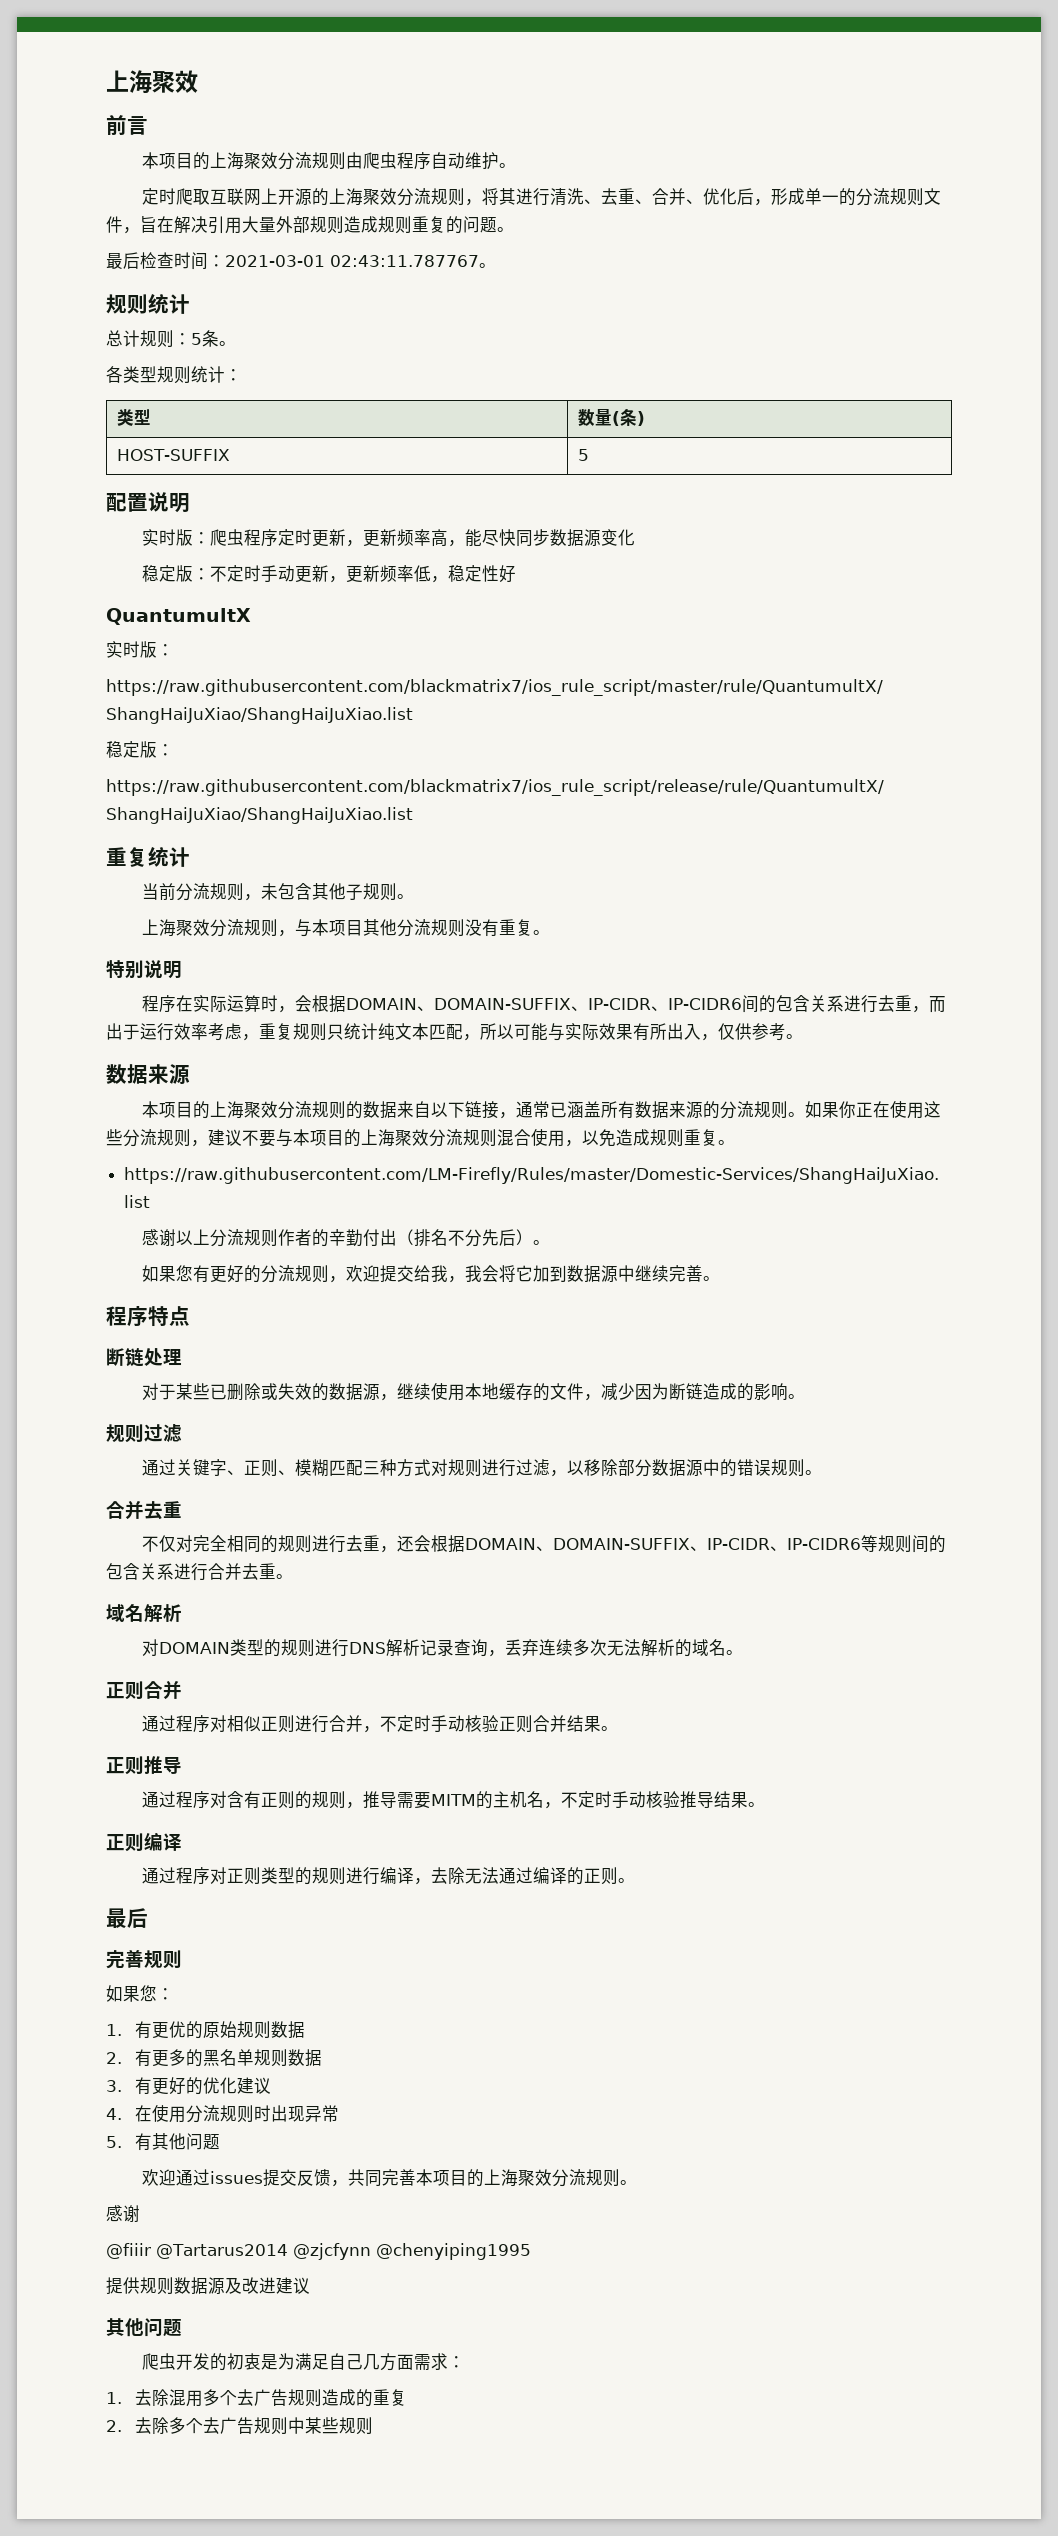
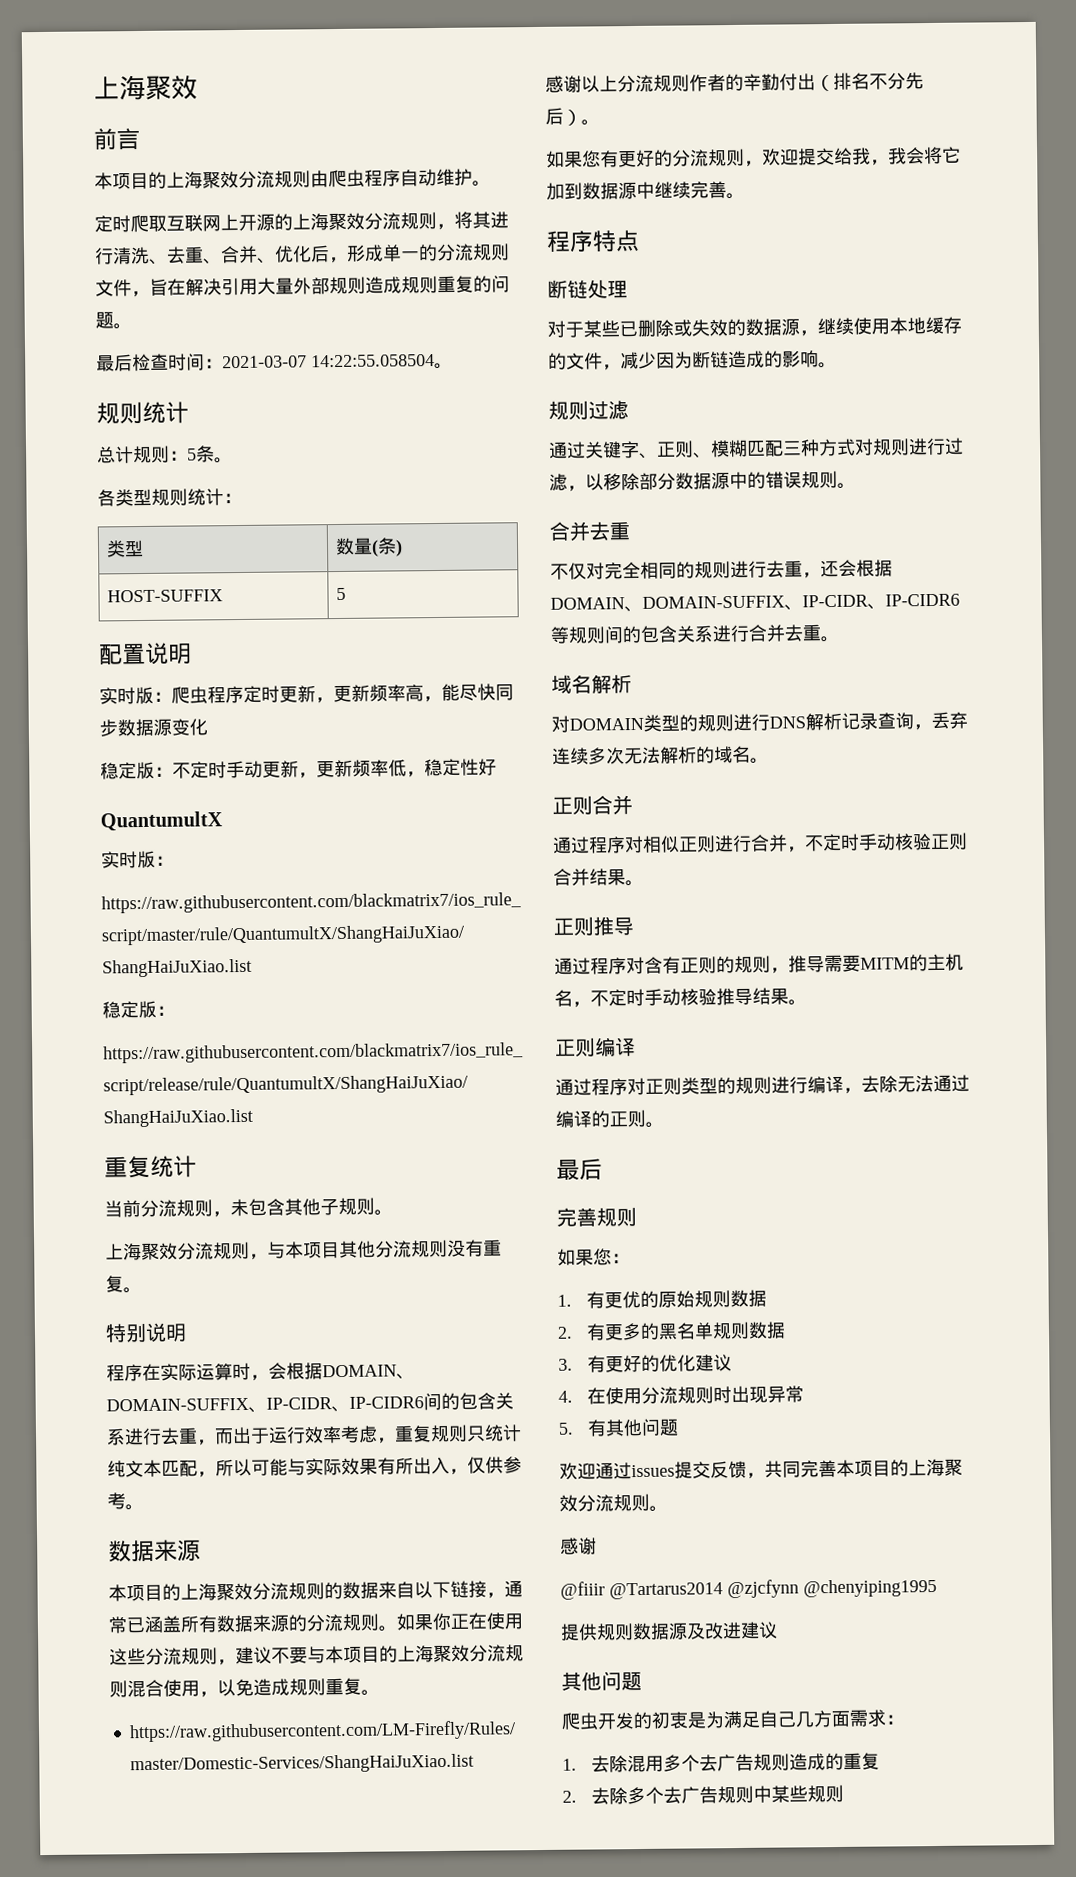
- 最后检查时间：2021-03-01 02:43:11.787767。
+ 最后检查时间：2021-03-07 14:22:55.058504。

